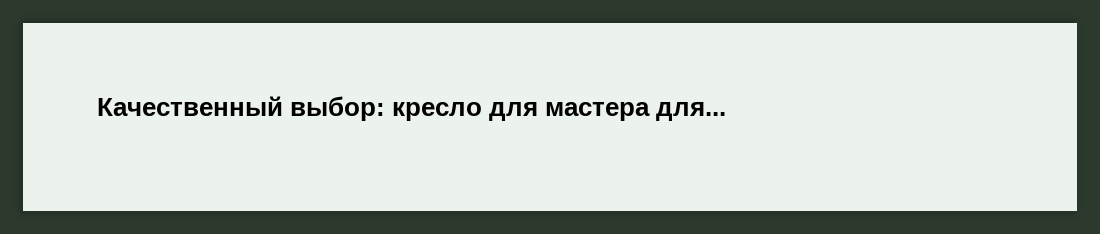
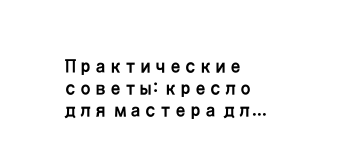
- Качественный выбор: кресло для мастера для...
+ Практические советы: кресло для мастера дл...

